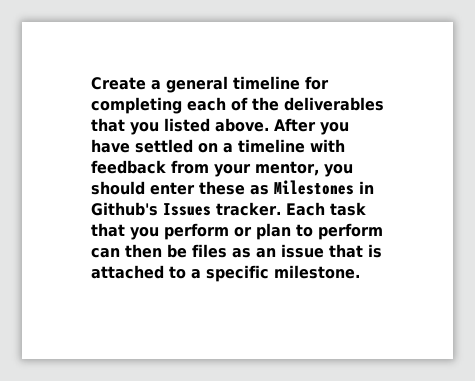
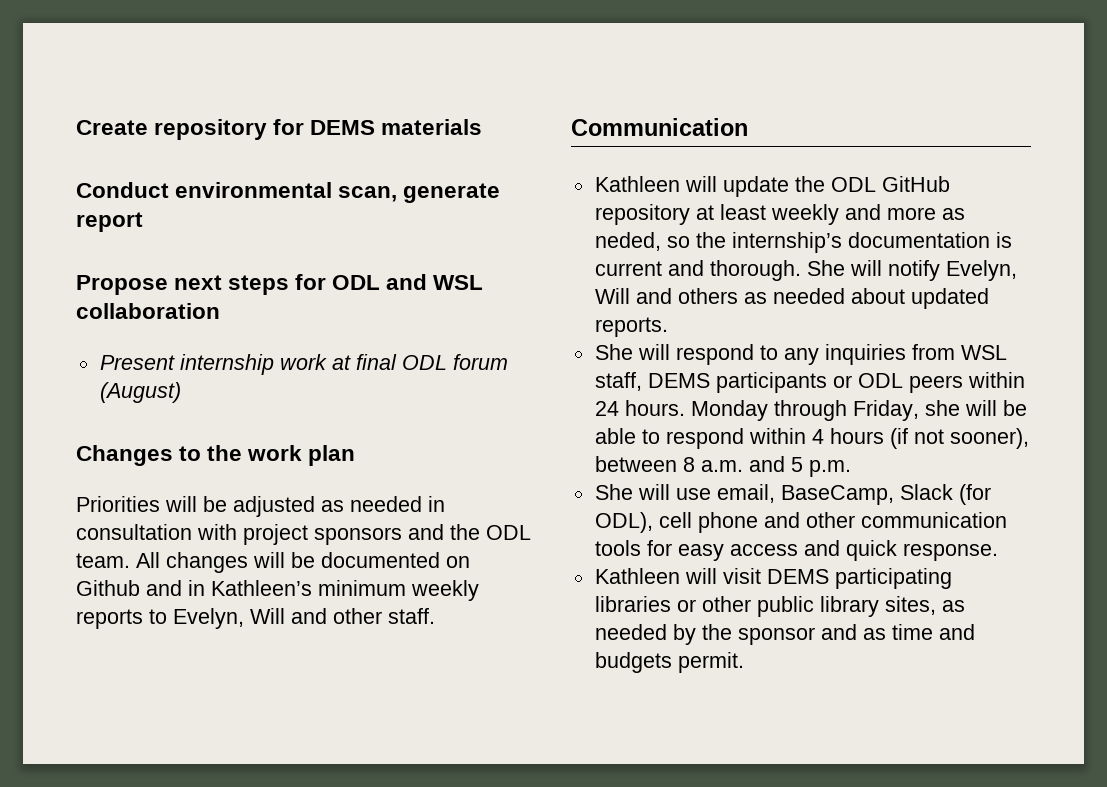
- Create a general timeline for completing each of the deliverables that you listed above. After you have settled on a timeline with feedback from your mentor, you should enter these as Milestones in Github's Issues tracker. Each task that you perform or plan to perform can then be files as an issue that is attached to a specific milestone.
+ Create repository for DEMS materials
+ Conduct environmental scan, generate report
+ Propose next steps for ODL and WSL collaboration
+ Present internship work at final ODL forum (August)
+ Changes to the work plan
+ Priorities will be adjusted as needed in consultation with project sponsors and the ODL team. All changes will be documented on Github and in Kathleen’s minimum weekly reports to Evelyn, Will and other staff.
+ Communication
+ Kathleen will update the ODL GitHub repository at least weekly and more as neded, so the internship’s documentation is current and thorough. She will notify Evelyn, Will and others as needed about updated reports.
+ She will respond to any inquiries from WSL staff, DEMS participants or ODL peers within 24 hours. Monday through Friday, she will be able to respond within 4 hours (if not sooner), between 8 a.m. and 5 p.m.
+ She will use email, BaseCamp, Slack (for ODL), cell phone and other communication tools for easy access and quick response.
+ Kathleen will visit DEMS participating libraries or other public library sites, as needed by the sponsor and as time and budgets permit.

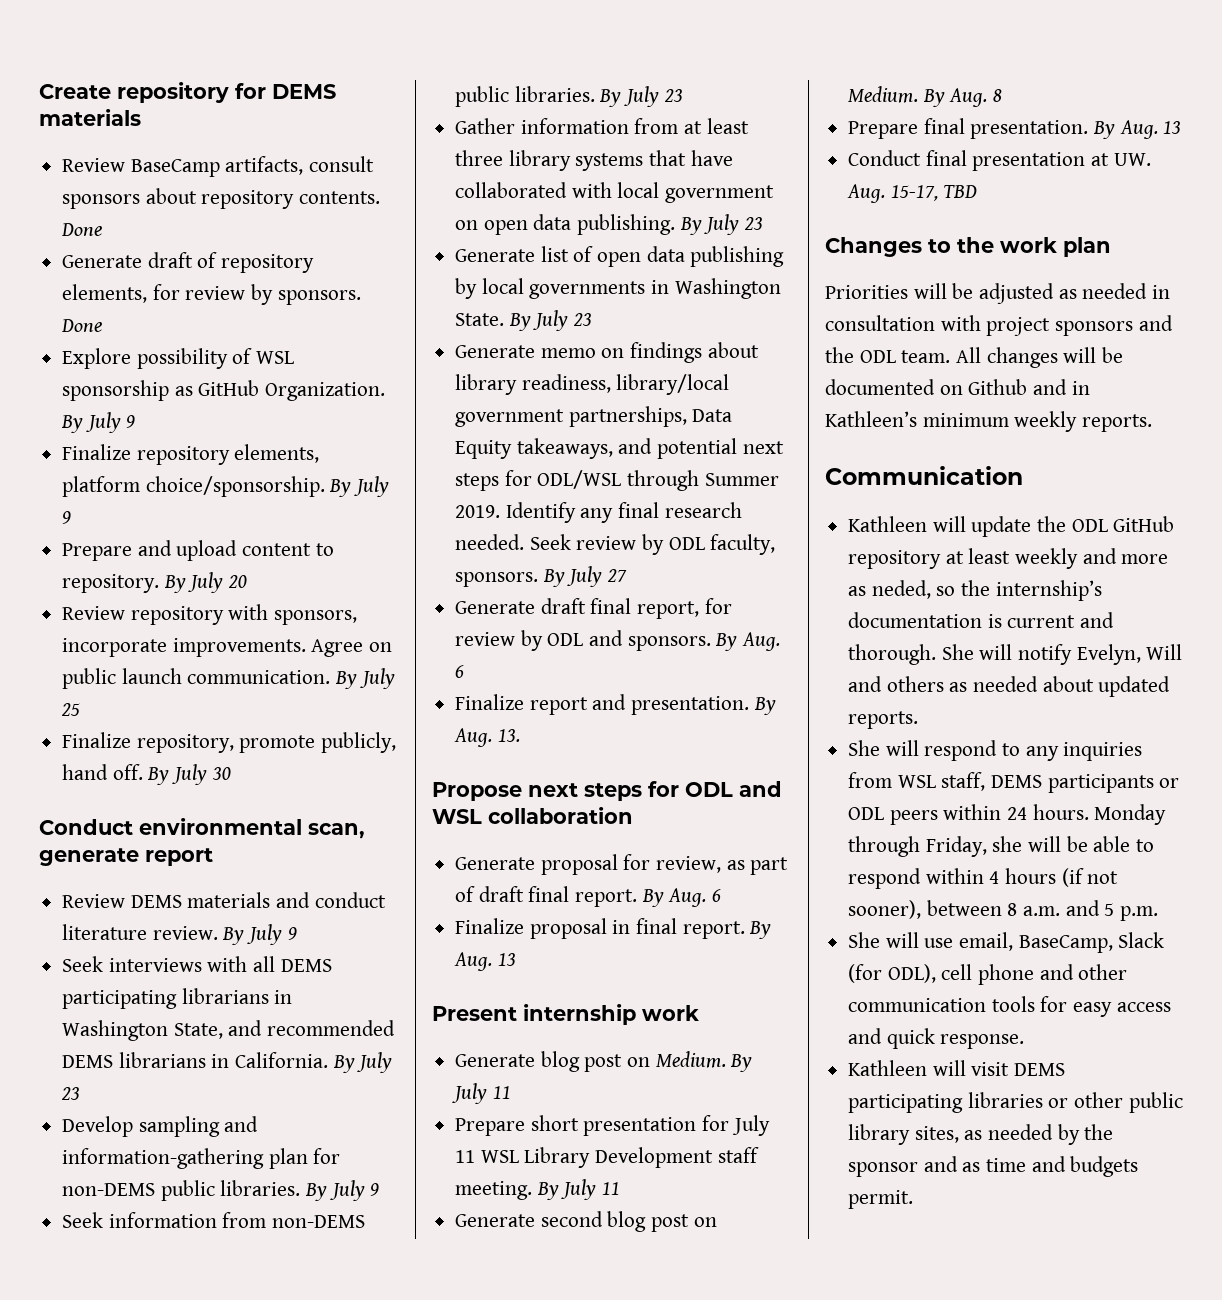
+ Review BaseCamp artifacts, consult sponsors about repository contents. Done
+ Generate draft of repository elements, for review by sponsors. Done
+ Explore possibility of WSL sponsorship as GitHub Organization. By July 9
+ Finalize repository elements, platform choice/sponsorship. By July 9
+ Prepare and upload content to repository. By July 20
+ Review repository with sponsors, incorporate improvements. Agree on public launch communication. By July 25
+ Finalize repository, promote publicly, hand off. By July 30
+ Review DEMS materials and conduct literature review. By July 9
+ Seek interviews with all DEMS participating librarians in Washington State, and recommended DEMS librarians in California. By July 23
+ Develop sampling and information-gathering plan for non-DEMS public libraries. By July 9
+ Seek information from non-DEMS public libraries. By July 23
+ Gather information from at least three library systems that have collaborated with local government on open data publishing. By July 23
+ Generate list of open data publishing by local governments in Washington State. By July 23
+ Generate memo on findings about library readiness, library/local government partnerships, Data Equity takeaways, and potential next steps for ODL/WSL through Summer 2019. Identify any final research needed. Seek review by ODL faculty, sponsors. By July 27
+ Generate draft final report, for review by ODL and sponsors. By Aug. 6
+ Finalize report and presentation. By Aug. 13.
- Present internship work at final ODL forum (August)
+ Generate proposal for review, as part of draft final report. By Aug. 6
+ Finalize proposal in final report. By Aug. 13
+ Present internship work
+ Generate blog post on Medium. By July 11
+ Prepare short presentation for July 11 WSL Library Development staff meeting. By July 11
+ Generate second blog post on Medium. By Aug. 8
+ Prepare final presentation. By Aug. 13
+ Conduct final presentation at UW. Aug. 15-17, TBD
- All changes will be documented on Github and in Kathleen’s minimum weekly reports to Evelyn, Will and other staff.
+ All changes will be documented on Github and in Kathleen’s minimum weekly reports.

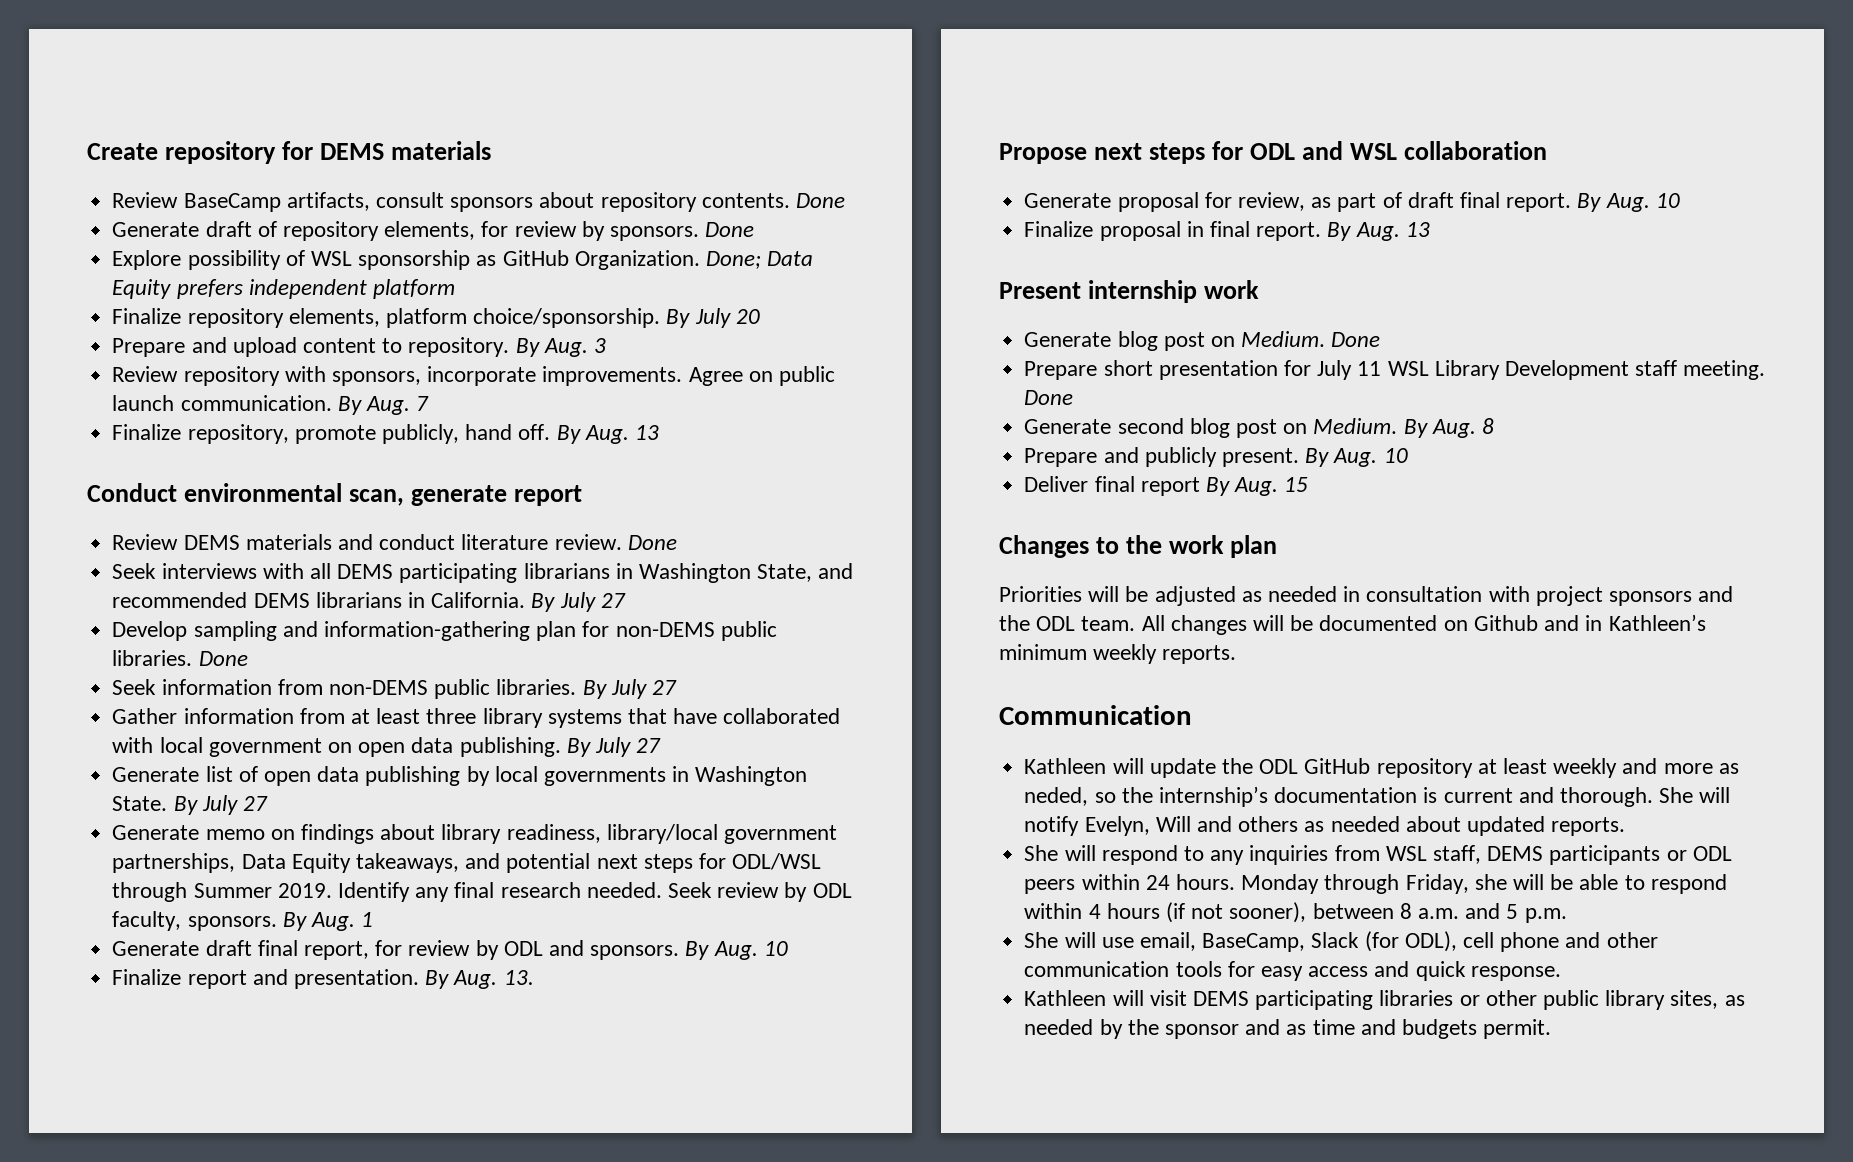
- Explore possibility of WSL sponsorship as GitHub Organization. By July 9
+ Explore possibility of WSL sponsorship as GitHub Organization. Done; Data Equity prefers independent platform
- Finalize repository elements, platform choice/sponsorship. By July 9
+ Finalize repository elements, platform choice/sponsorship. By July 20
- By July 20
+ By Aug. 3
- By July 25
+ By Aug. 7
- Finalize repository, promote publicly, hand off. By July 30
+ Finalize repository, promote publicly, hand off. By Aug. 13
- Review DEMS materials and conduct literature review. By July 9
+ Review DEMS materials and conduct literature review. Done
- Seek interviews with all DEMS participating librarians in Washington State, and recommended DEMS librarians in California. By July 23
+ Seek interviews with all DEMS participating librarians in Washington State, and recommended DEMS librarians in California. By July 27
- Develop sampling and information-gathering plan for non-DEMS public libraries. By July 9
+ Develop sampling and information-gathering plan for non-DEMS public libraries. Done
- Seek information from non-DEMS public libraries. By July 23
+ Seek information from non-DEMS public libraries. By July 27
- Gather information from at least three library systems that have collaborated with local government on open data publishing. By July 23
+ Gather information from at least three library systems that have collaborated with local government on open data publishing. By July 27
- Generate list of open data publishing by local governments in Washington State. By July 23
+ Generate list of open data publishing by local governments in Washington State. By July 27
- By July 27
+ By Aug. 1
- Generate draft final report, for review by ODL and sponsors. By Aug. 6
+ Generate draft final report, for review by ODL and sponsors. By Aug. 10
- Generate proposal for review, as part of draft final report. By Aug. 6
+ Generate proposal for review, as part of draft final report. By Aug. 10
- Generate blog post on Medium. By July 11
+ Generate blog post on Medium. Done
- Prepare short presentation for July 11 WSL Library Development staff meeting. By July 11
+ Prepare short presentation for July 11 WSL Library Development staff meeting. Done
- Prepare final presentation. By Aug. 13
- Conduct final presentation at UW. Aug. 15-17, TBD
+ Prepare and publicly present. By Aug. 10
+ Deliver final report By Aug. 15

